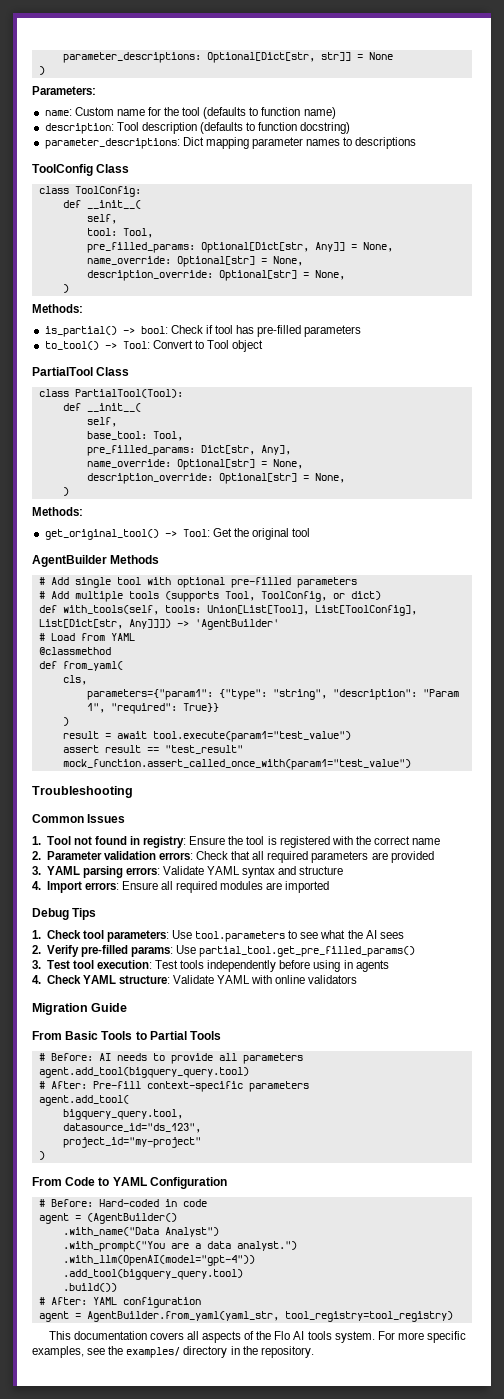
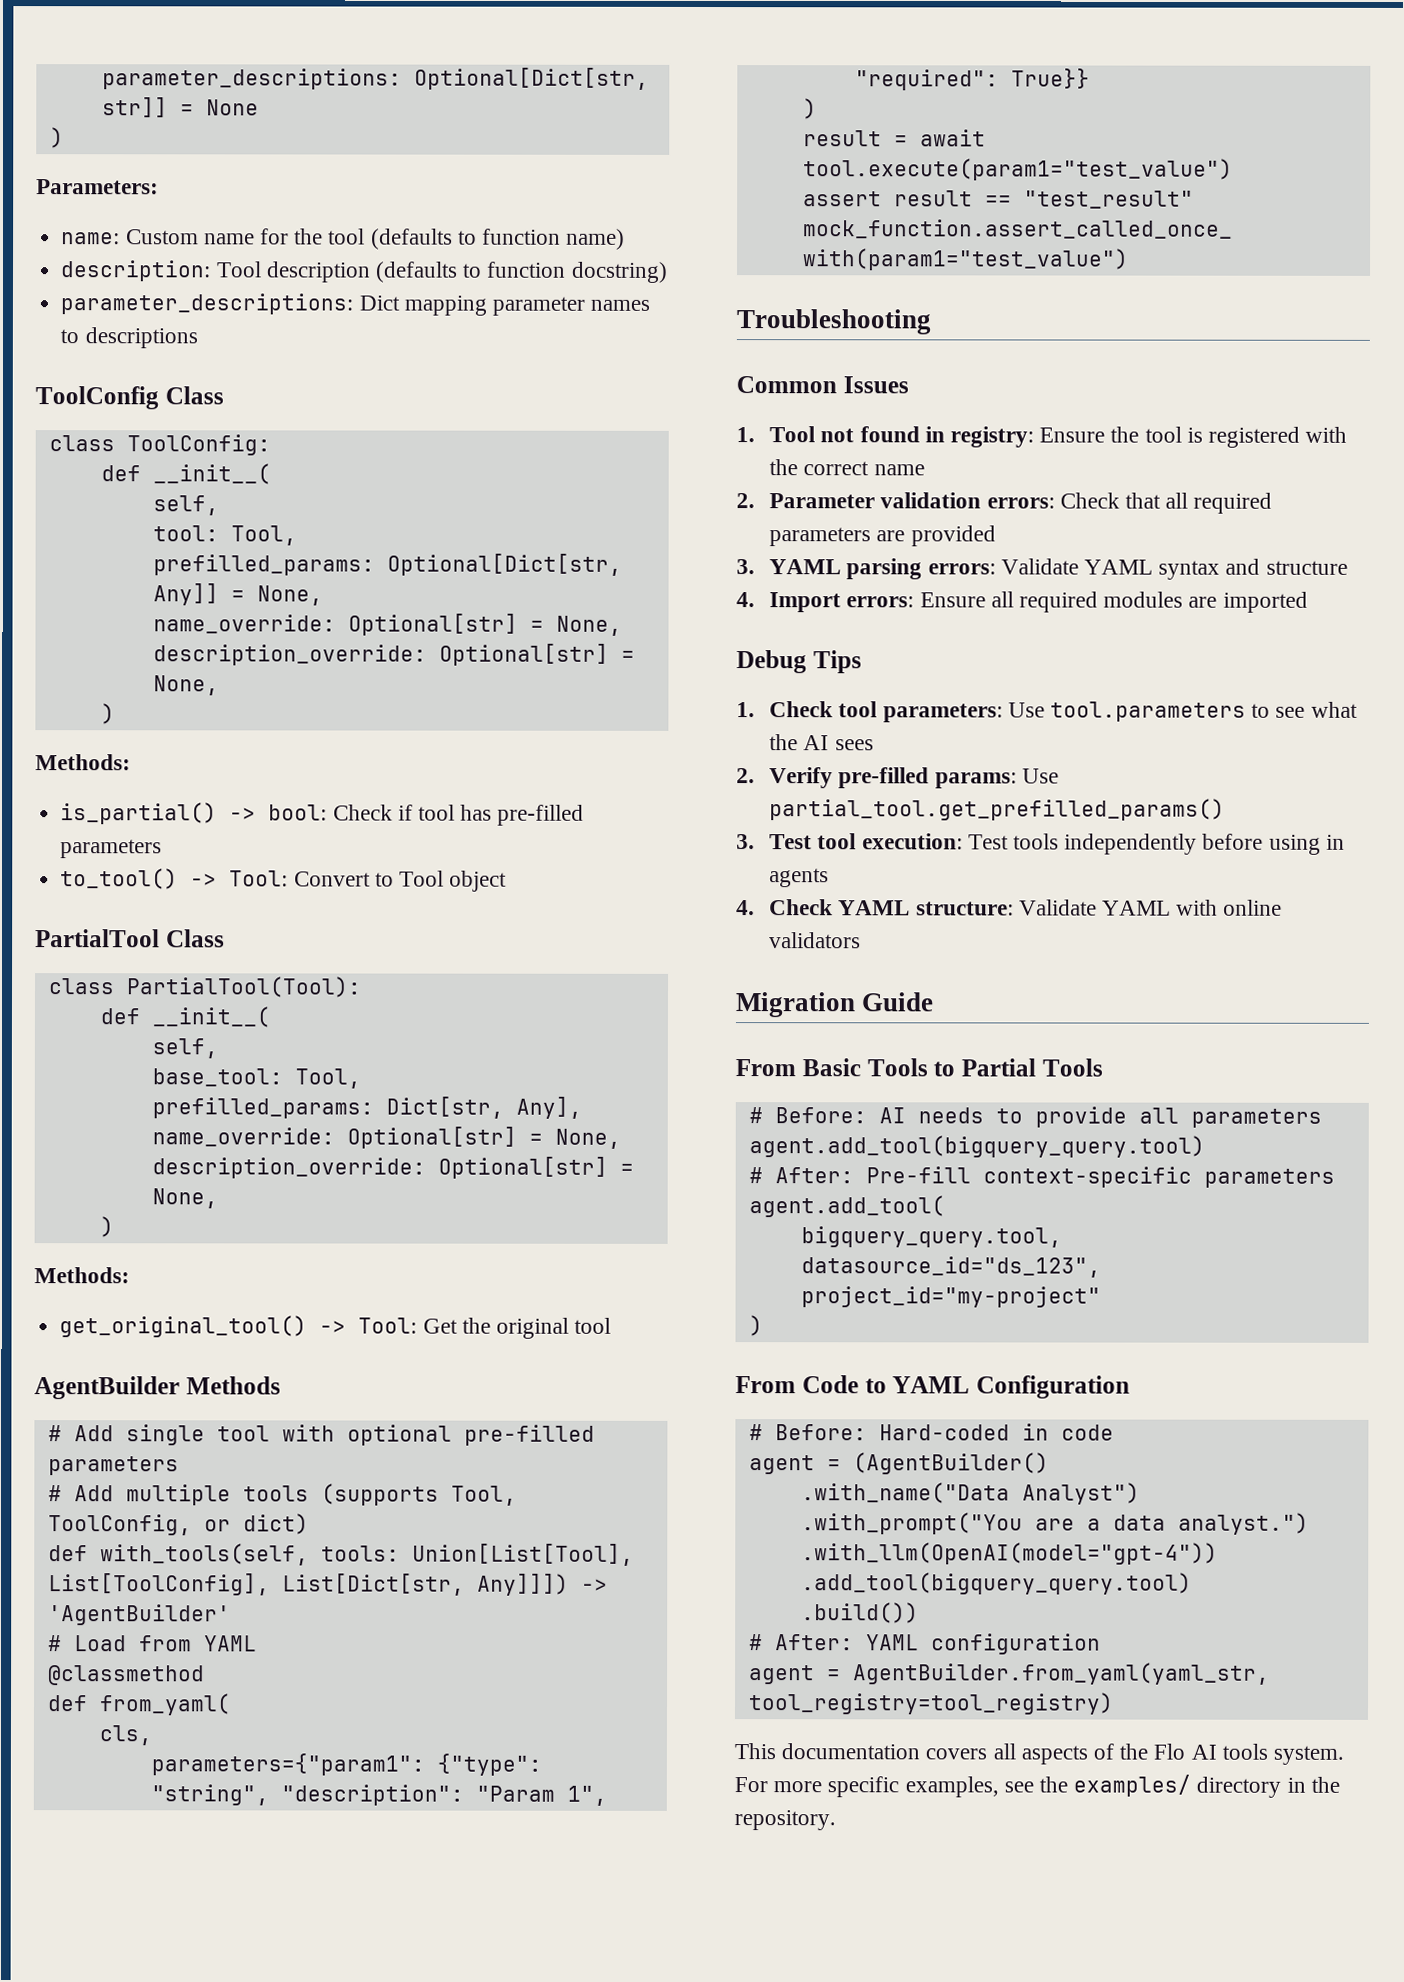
- pre_filled_params: Optional[Dict[str, Any]] = None,
+ prefilled_params: Optional[Dict[str, Any]] = None,
- pre_filled_params: Dict[str, Any],
+ prefilled_params: Dict[str, Any],
- 2. Verify pre-filled params: Use partial_tool.get_pre_filled_params()
+ 2. Verify pre-filled params: Use partial_tool.get_prefilled_params()

